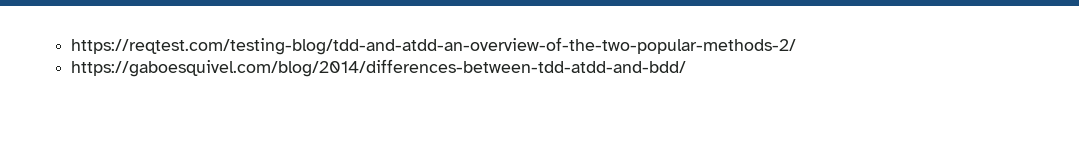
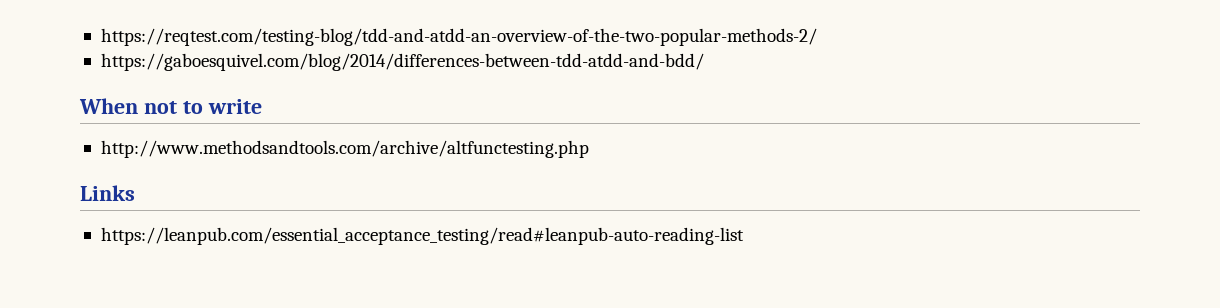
+ When not to write
+ http://www.methodsandtools.com/archive/altfunctesting.php
+ Links
+ https://leanpub.com/essential_acceptance_testing/read#leanpub-auto-reading-list

